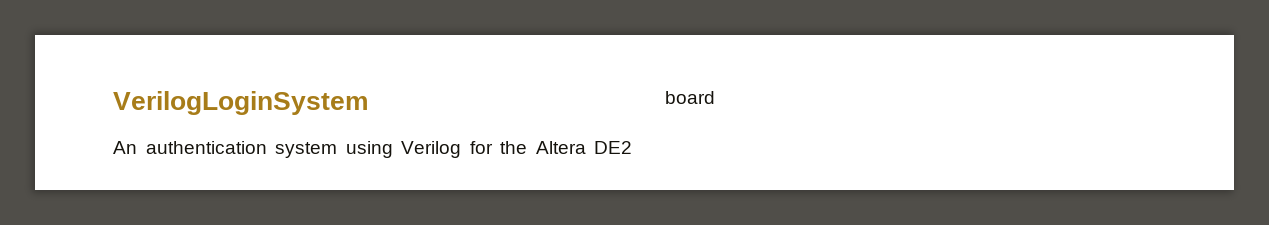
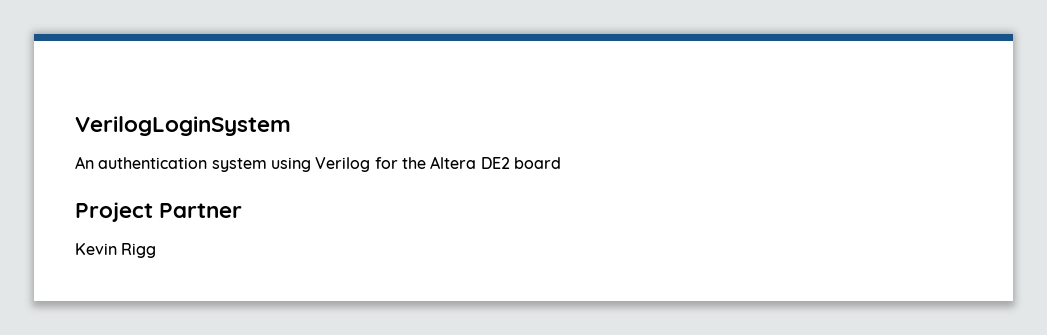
+ Project Partner
+ Kevin Rigg

